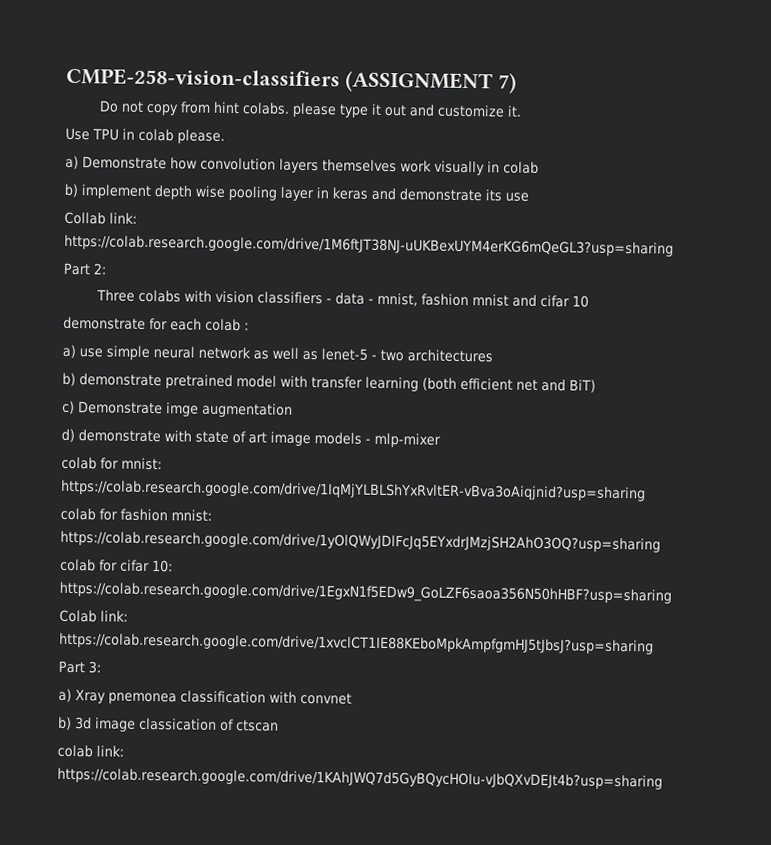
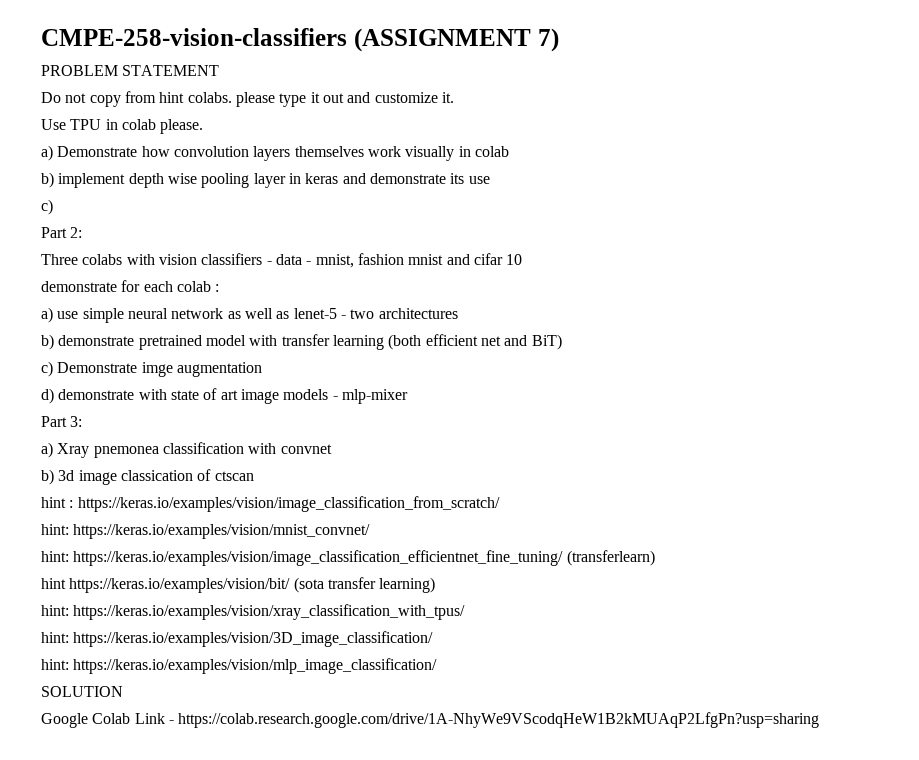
+ PROBLEM STATEMENT
  b) implement depth wise pooling layer in keras and demonstrate its use
- Collab link: https://colab.research.google.com/drive/1M6ftJT38NJ-uUKBexUYM4erKG6mQeGL3?usp=sharing
+ c)
- colab for mnist: https://colab.research.google.com/drive/1IqMjYLBLShYxRvltER-vBva3oAiqjnid?usp=sharing
- colab for fashion mnist: https://colab.research.google.com/drive/1yOlQWyJDlFcJq5EYxdrJMzjSH2AhO3OQ?usp=sharing
- colab for cifar 10: https://colab.research.google.com/drive/1EgxN1f5EDw9_GoLZF6saoa356N50hHBF?usp=sharing
- Colab link: https://colab.research.google.com/drive/1xvclCT1IE88KEboMpkAmpfgmHJ5tJbsJ?usp=sharing
- colab link: https://colab.research.google.com/drive/1KAhJWQ7d5GyBQycHOIu-vJbQXvDEJt4b?usp=sharing
+ hint : https://keras.io/examples/vision/image_classification_from_scratch/
+ hint: https://keras.io/examples/vision/mnist_convnet/
+ hint: https://keras.io/examples/vision/image_classification_efficientnet_fine_tuning/ (transferlearn)
+ hint https://keras.io/examples/vision/bit/ (sota transfer learning)
+ hint: https://keras.io/examples/vision/xray_classification_with_tpus/
+ hint: https://keras.io/examples/vision/3D_image_classification/
+ hint: https://keras.io/examples/vision/mlp_image_classification/
+ SOLUTION
+ Google Colab Link - https://colab.research.google.com/drive/1A-NhyWe9VScodqHeW1B2kMUAqP2LfgPn?usp=sharing

